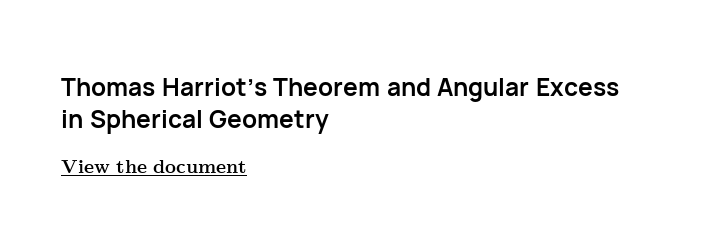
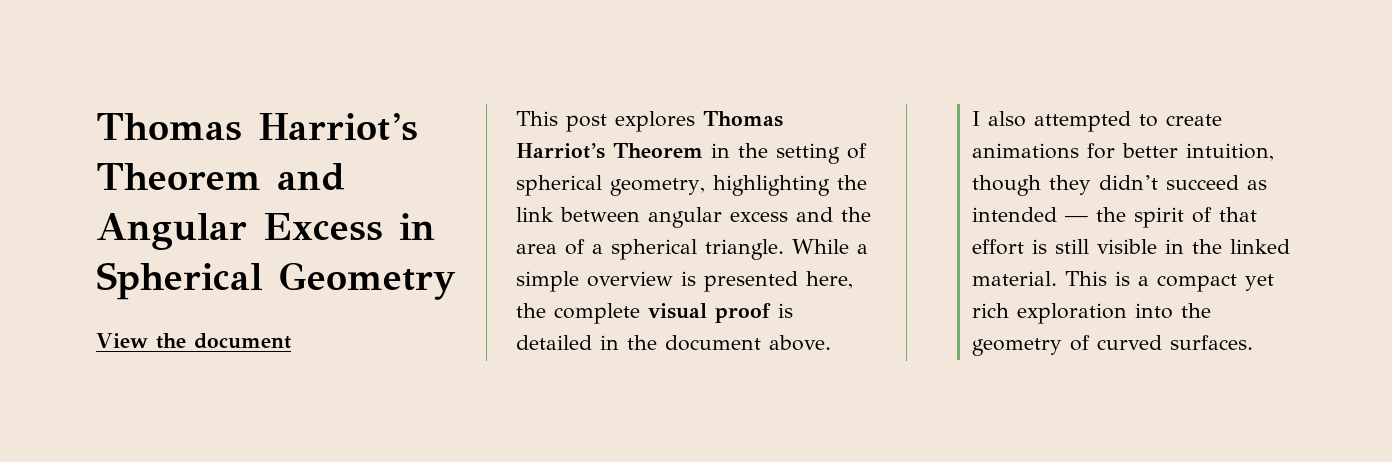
+ This post explores Thomas Harriot’s Theorem in the setting of spherical geometry, highlighting the link between angular excess and the area of a spherical triangle. While a simple overview is presented here, the complete visual proof is detailed in the document above.
+ I also attempted to create animations for better intuition, though they didn’t succeed as intended — the spirit of that effort is still visible in the linked material. This is a compact yet rich exploration into the geometry of curved surfaces.

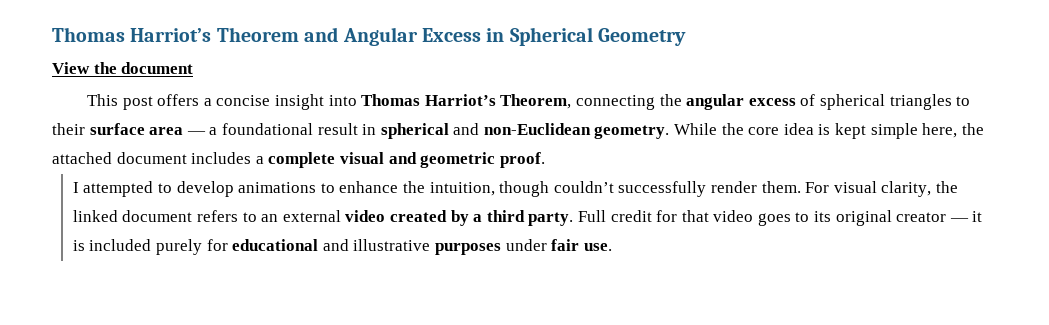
- This post explores Thomas Harriot’s Theorem in the setting of spherical geometry, highlighting the link between angular excess and the area of a spherical triangle. While a simple overview is presented here, the complete visual proof is detailed in the document above.
+ This post offers a concise insight into Thomas Harriot’s Theorem, connecting the angular excess of spherical triangles to their surface area — a foundational result in spherical and non-Euclidean geometry. While the core idea is kept simple here, the attached document includes a complete visual and geometric proof.
- I also attempted to create animations for better intuition, though they didn’t succeed as intended — the spirit of that effort is still visible in the linked material. This is a compact yet rich exploration into the geometry of curved surfaces.
+ I attempted to develop animations to enhance the intuition, though couldn’t successfully render them. For visual clarity, the linked document refers to an external video created by a third party. Full credit for that video goes to its original creator — it is included purely for educational and illustrative purposes under fair use.

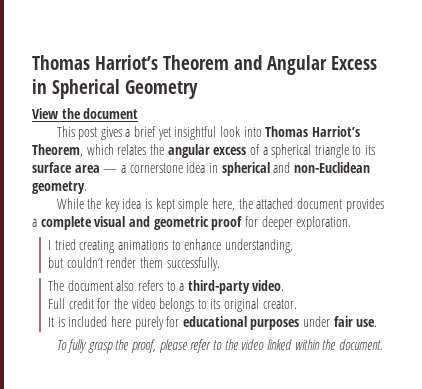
- This post offers a concise insight into Thomas Harriot’s Theorem, connecting the angular excess of spherical triangles to their surface area — a foundational result in spherical and non-Euclidean geometry. While the core idea is kept simple here, the attached document includes a complete visual and geometric proof.
- I attempted to develop animations to enhance the intuition, though couldn’t successfully render them. For visual clarity, the linked document refers to an external video created by a third party. Full credit for that video goes to its original creator — it is included purely for educational and illustrative purposes under fair use.
+ This post gives a brief yet insightful look into Thomas Harriot’s Theorem, which relates the angular excess of a spherical triangle to its surface area — a cornerstone idea in spherical and non-Euclidean geometry.
+ While the key idea is kept simple here, the attached document provides a complete visual and geometric proof for deeper exploration.
+ I tried creating animations to enhance understanding,
+ but couldn’t render them successfully.
+ The document also refers to a third-party video.
+ Full credit for the video belongs to its original creator.
+ It is included here purely for educational purposes under fair use.
+ To fully grasp the proof, please refer to the video linked within the document.

